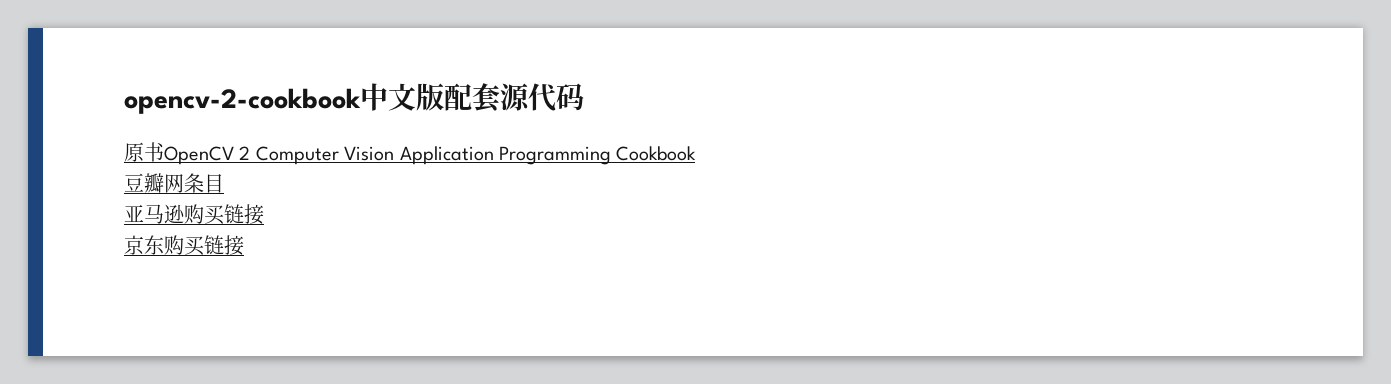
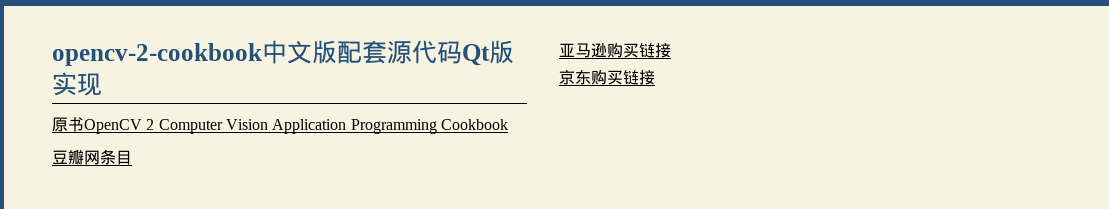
- opencv-2-cookbook中文版配套源代码
+ opencv-2-cookbook中文版配套源代码Qt版实现

